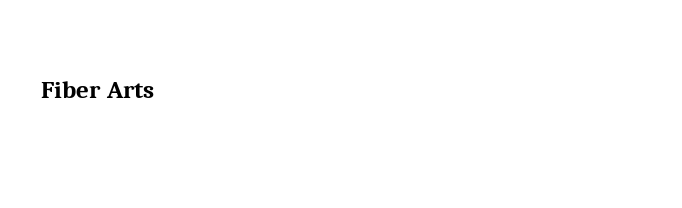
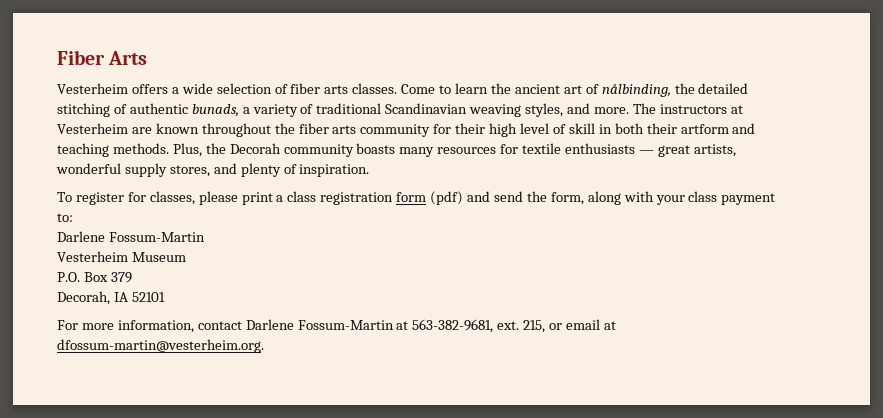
+ Vesterheim offers a wide selection of fiber arts classes. Come to learn the ancient art of nålbinding, the detailed stitching of authentic bunads, a variety of traditional Scandinavian weaving styles, and more. The instructors at Vesterheim are known throughout the fiber arts community for their high level of skill in both their artform and teaching methods. Plus, the Decorah community boasts many resources for textile enthusiasts — great artists, wonderful supply stores, and plenty of inspiration.
+ To register for classes, please print a class registration form (pdf) and send the form, along with your class payment to:
+ Darlene Fossum-Martin
+ Vesterheim Museum
+ P.O. Box 379
+ Decorah, IA 52101
+ For more information, contact Darlene Fossum-Martin at 563-382-9681, ext. 215, or email at dfossum-martin@vesterheim.org.

